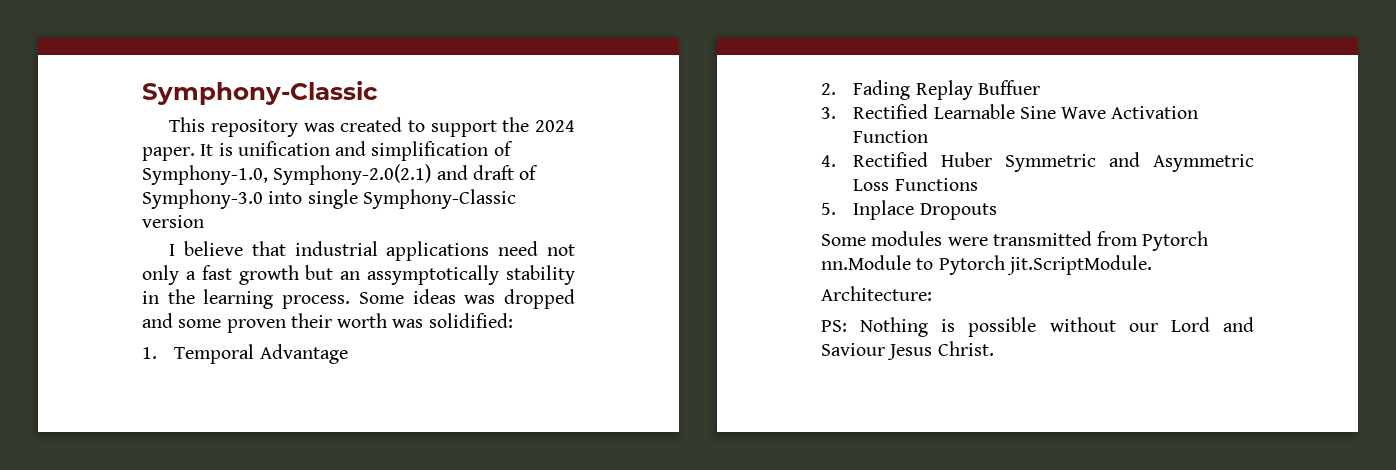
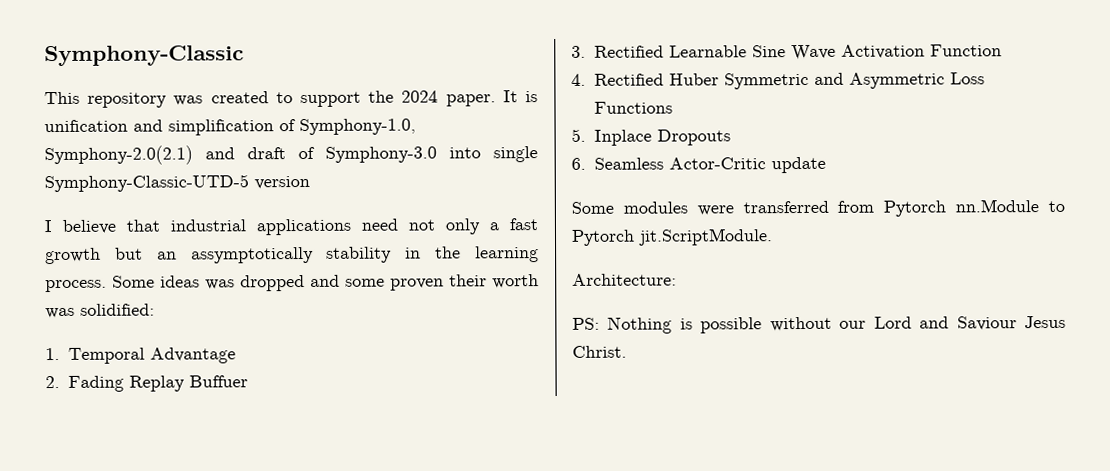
- It is unification and simplification of Symphony-1.0, Symphony-2.0(2.1) and draft of Symphony-3.0 into single Symphony-Classic version
+ It is unification and simplification of Symphony-1.0, Symphony-2.0(2.1) and draft of Symphony-3.0 into single Symphony-Classic-UTD-5 version
+ 6. Seamless Actor-Critic update
- Some modules were transmitted from Pytorch nn.Module to Pytorch jit.ScriptModule.
+ Some modules were transferred from Pytorch nn.Module to Pytorch jit.ScriptModule.

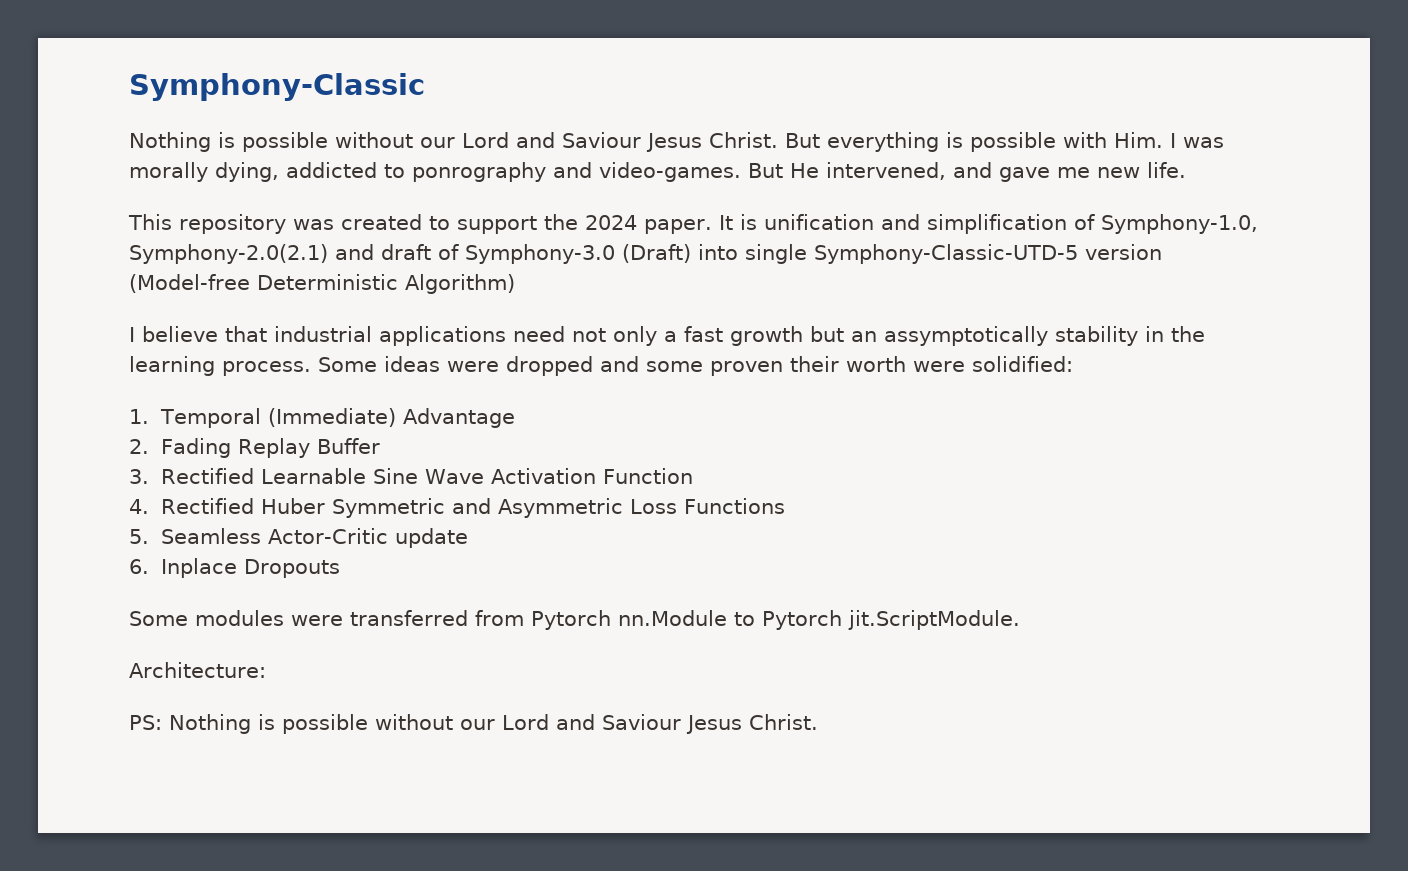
+ Nothing is possible without our Lord and Saviour Jesus Christ. But everything is possible with Him. I was morally dying, addicted to ponrography and video-games. But He intervened, and gave me new life.
- It is unification and simplification of Symphony-1.0, Symphony-2.0(2.1) and draft of Symphony-3.0 into single Symphony-Classic-UTD-5 version
+ It is unification and simplification of Symphony-1.0, Symphony-2.0(2.1) and draft of Symphony-3.0 (Draft) into single Symphony-Classic-UTD-5 version (Model-free Deterministic Algorithm)
- Some ideas was dropped and some proven their worth was solidified:
+ Some ideas were dropped and some proven their worth were solidified:
- 1. Temporal Advantage
+ 1. Temporal (Immediate) Advantage
- 2. Fading Replay Buffuer
+ 2. Fading Replay Buffer
- 5. Inplace Dropouts
- 6. Seamless Actor-Critic update
+ 5. Seamless Actor-Critic update
+ 6. Inplace Dropouts

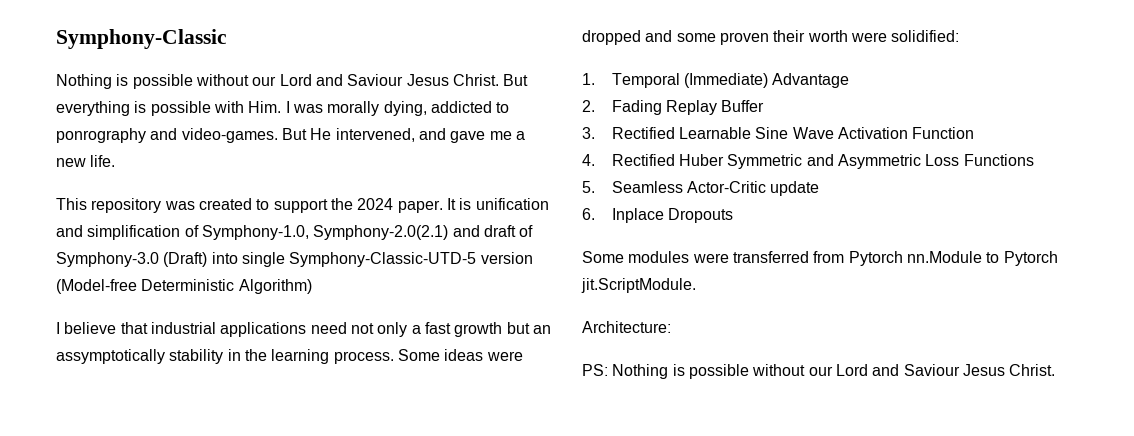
- But He intervened, and gave me new life.
+ But He intervened, and gave me a new life.

